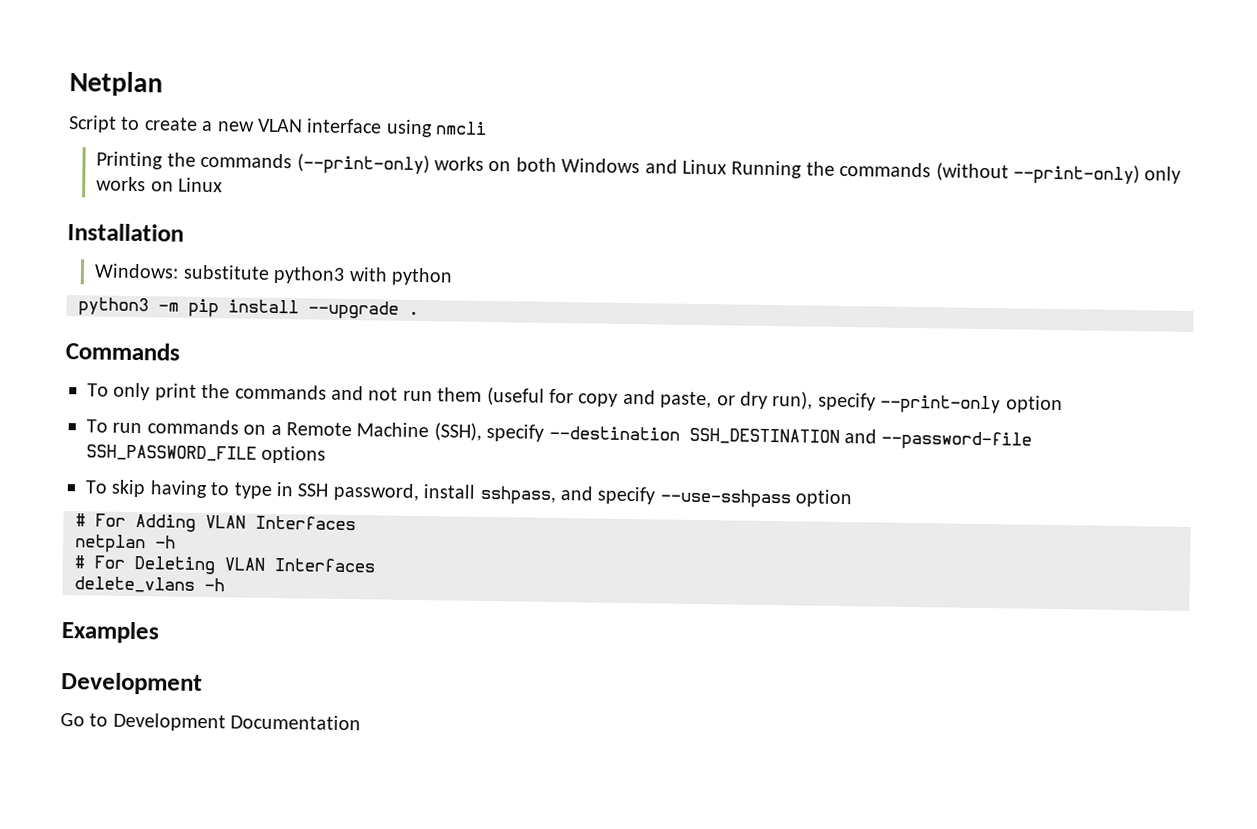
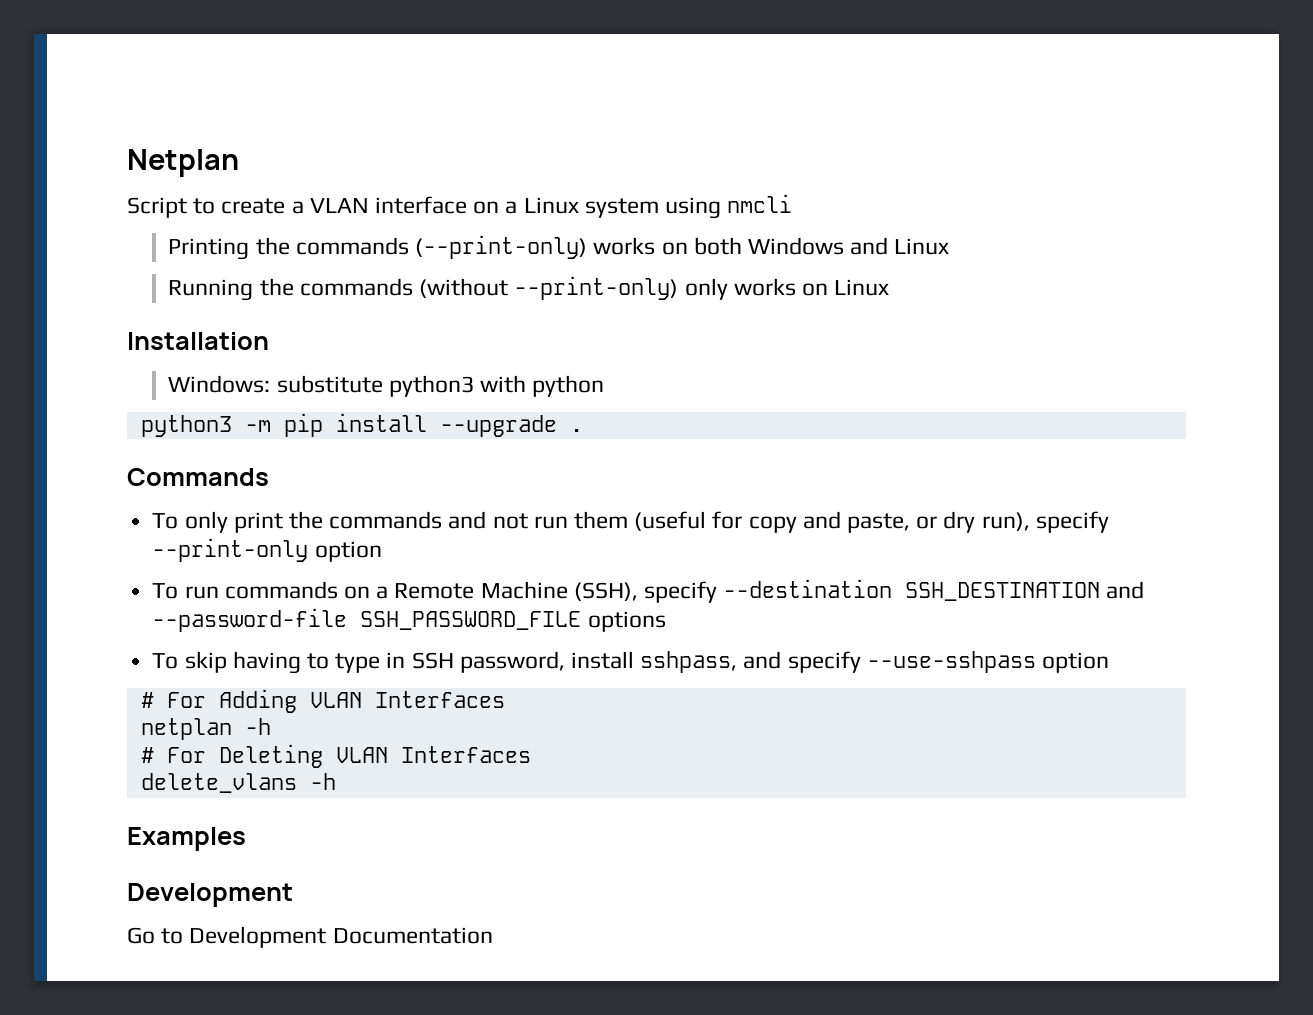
- Script to create a new VLAN interface using nmcli
+ Script to create a VLAN interface on a Linux system using nmcli
- Printing the commands (--print-only) works on both Windows and Linux Running the commands (without --print-only) only works on Linux
+ Printing the commands (--print-only) works on both Windows and Linux
+ Running the commands (without --print-only) only works on Linux

